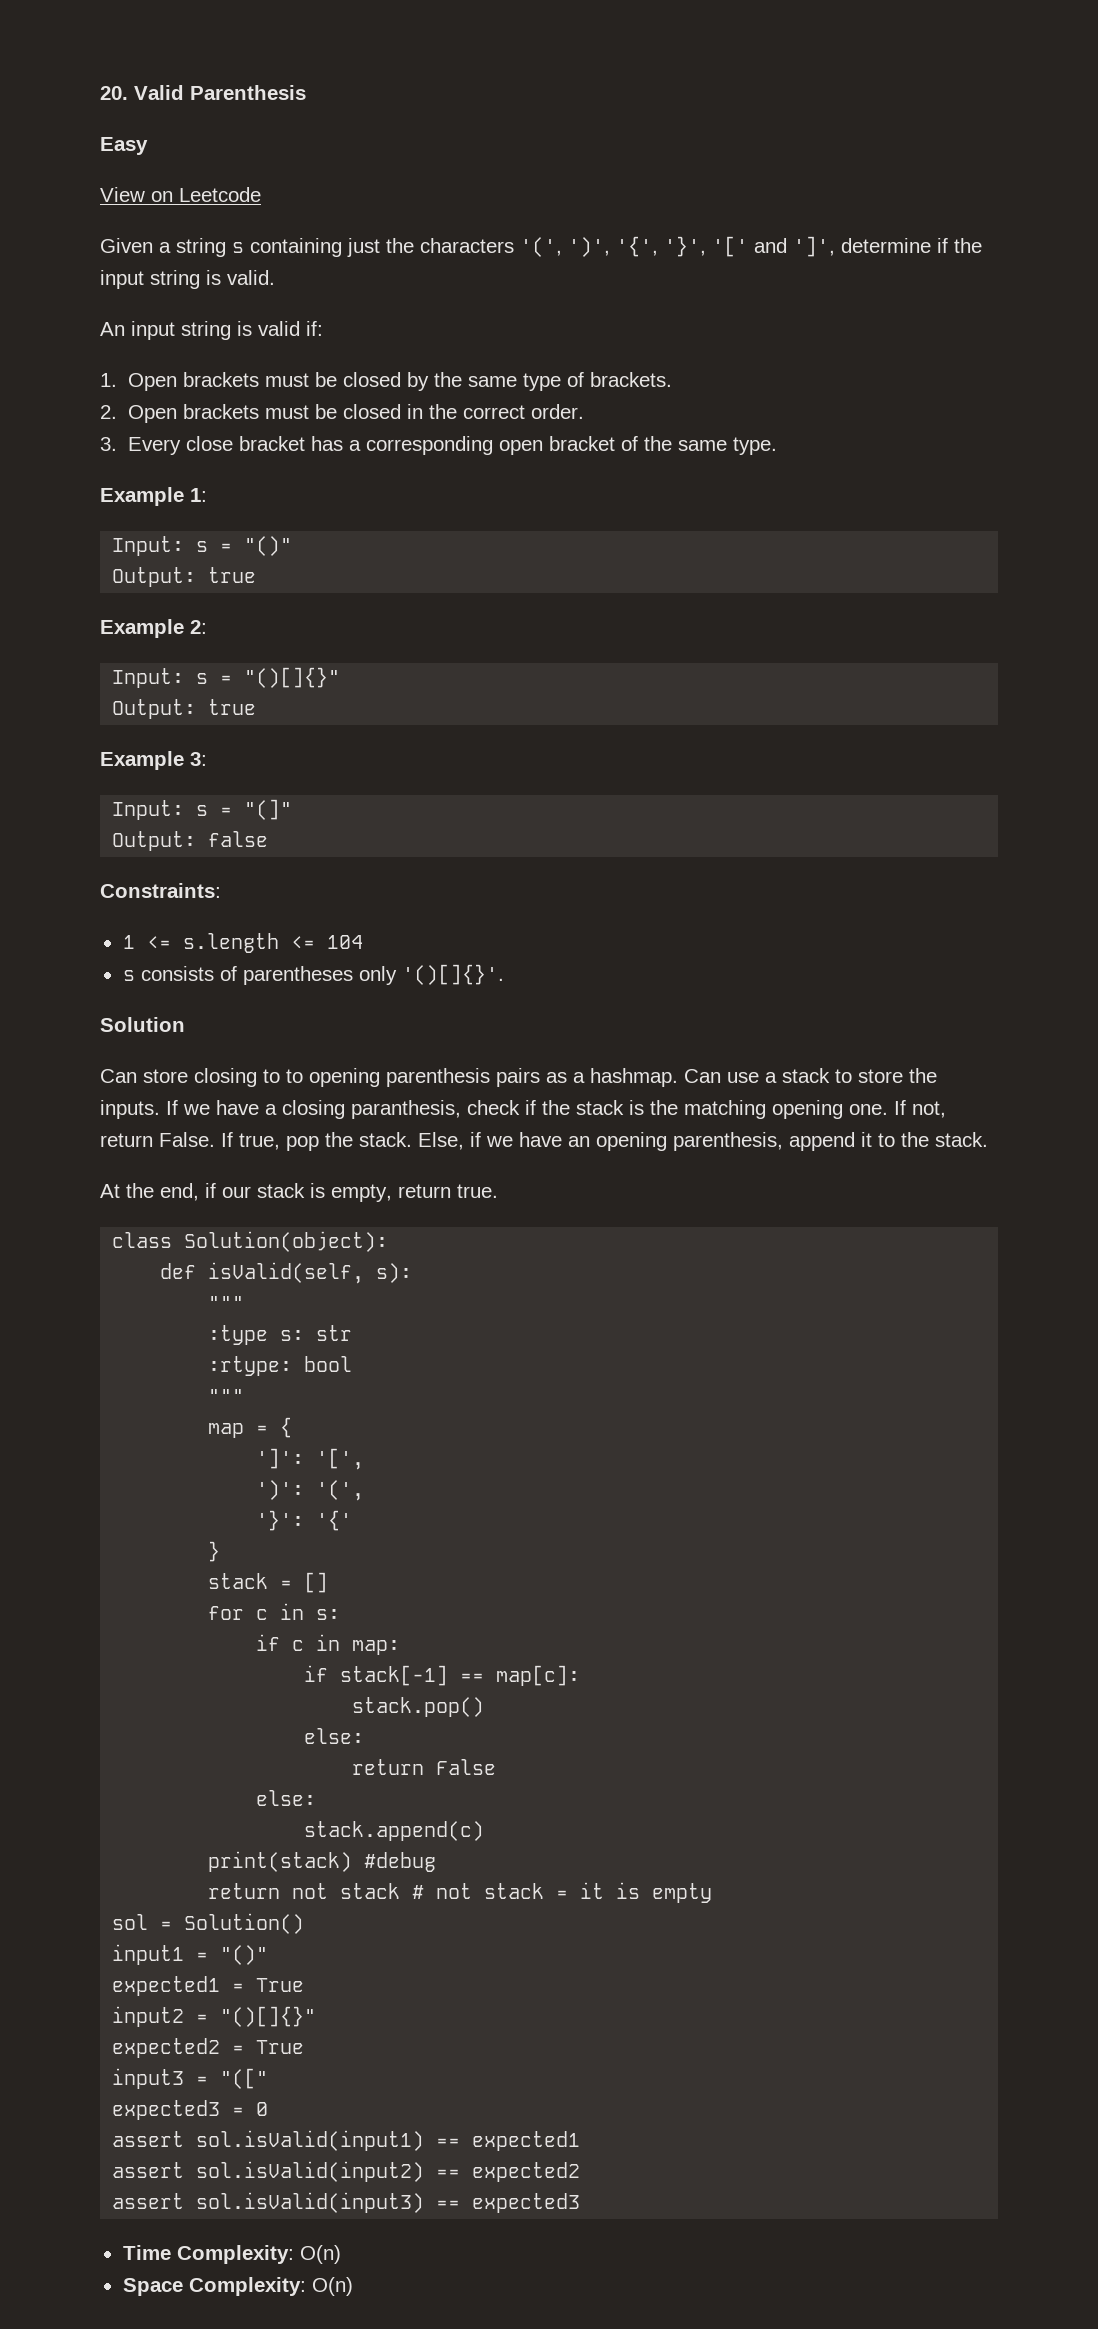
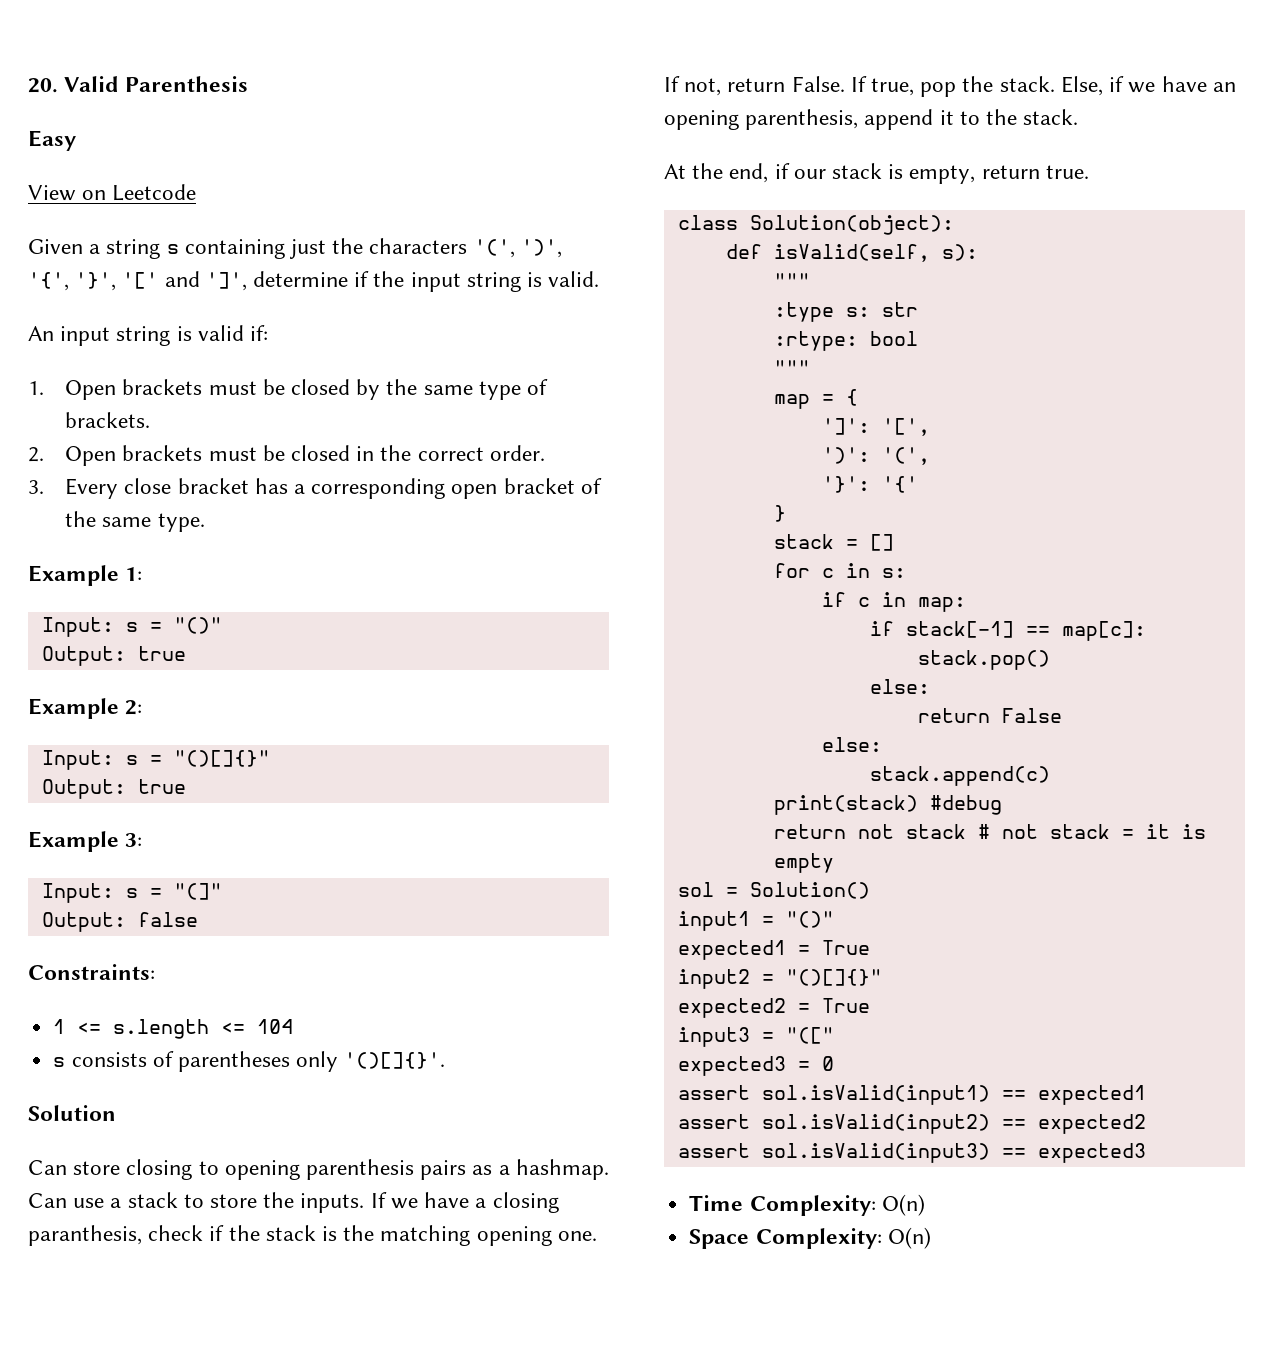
- Can store closing to to opening parenthesis pairs as a hashmap.
+ Can store closing to opening parenthesis pairs as a hashmap.

